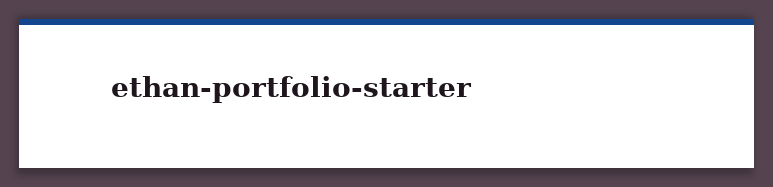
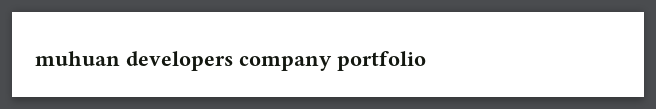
- ethan-portfolio-starter
+ muhuan developers company portfolio

